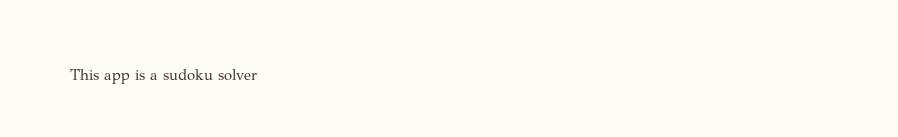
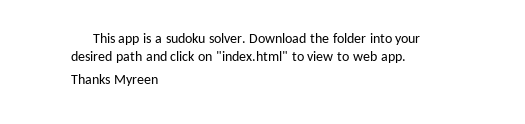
- This app is a sudoku solver
+ This app is a sudoku solver. Download the folder into your desired path and click on "index.html" to view to web app.
+ Thanks Myreen

